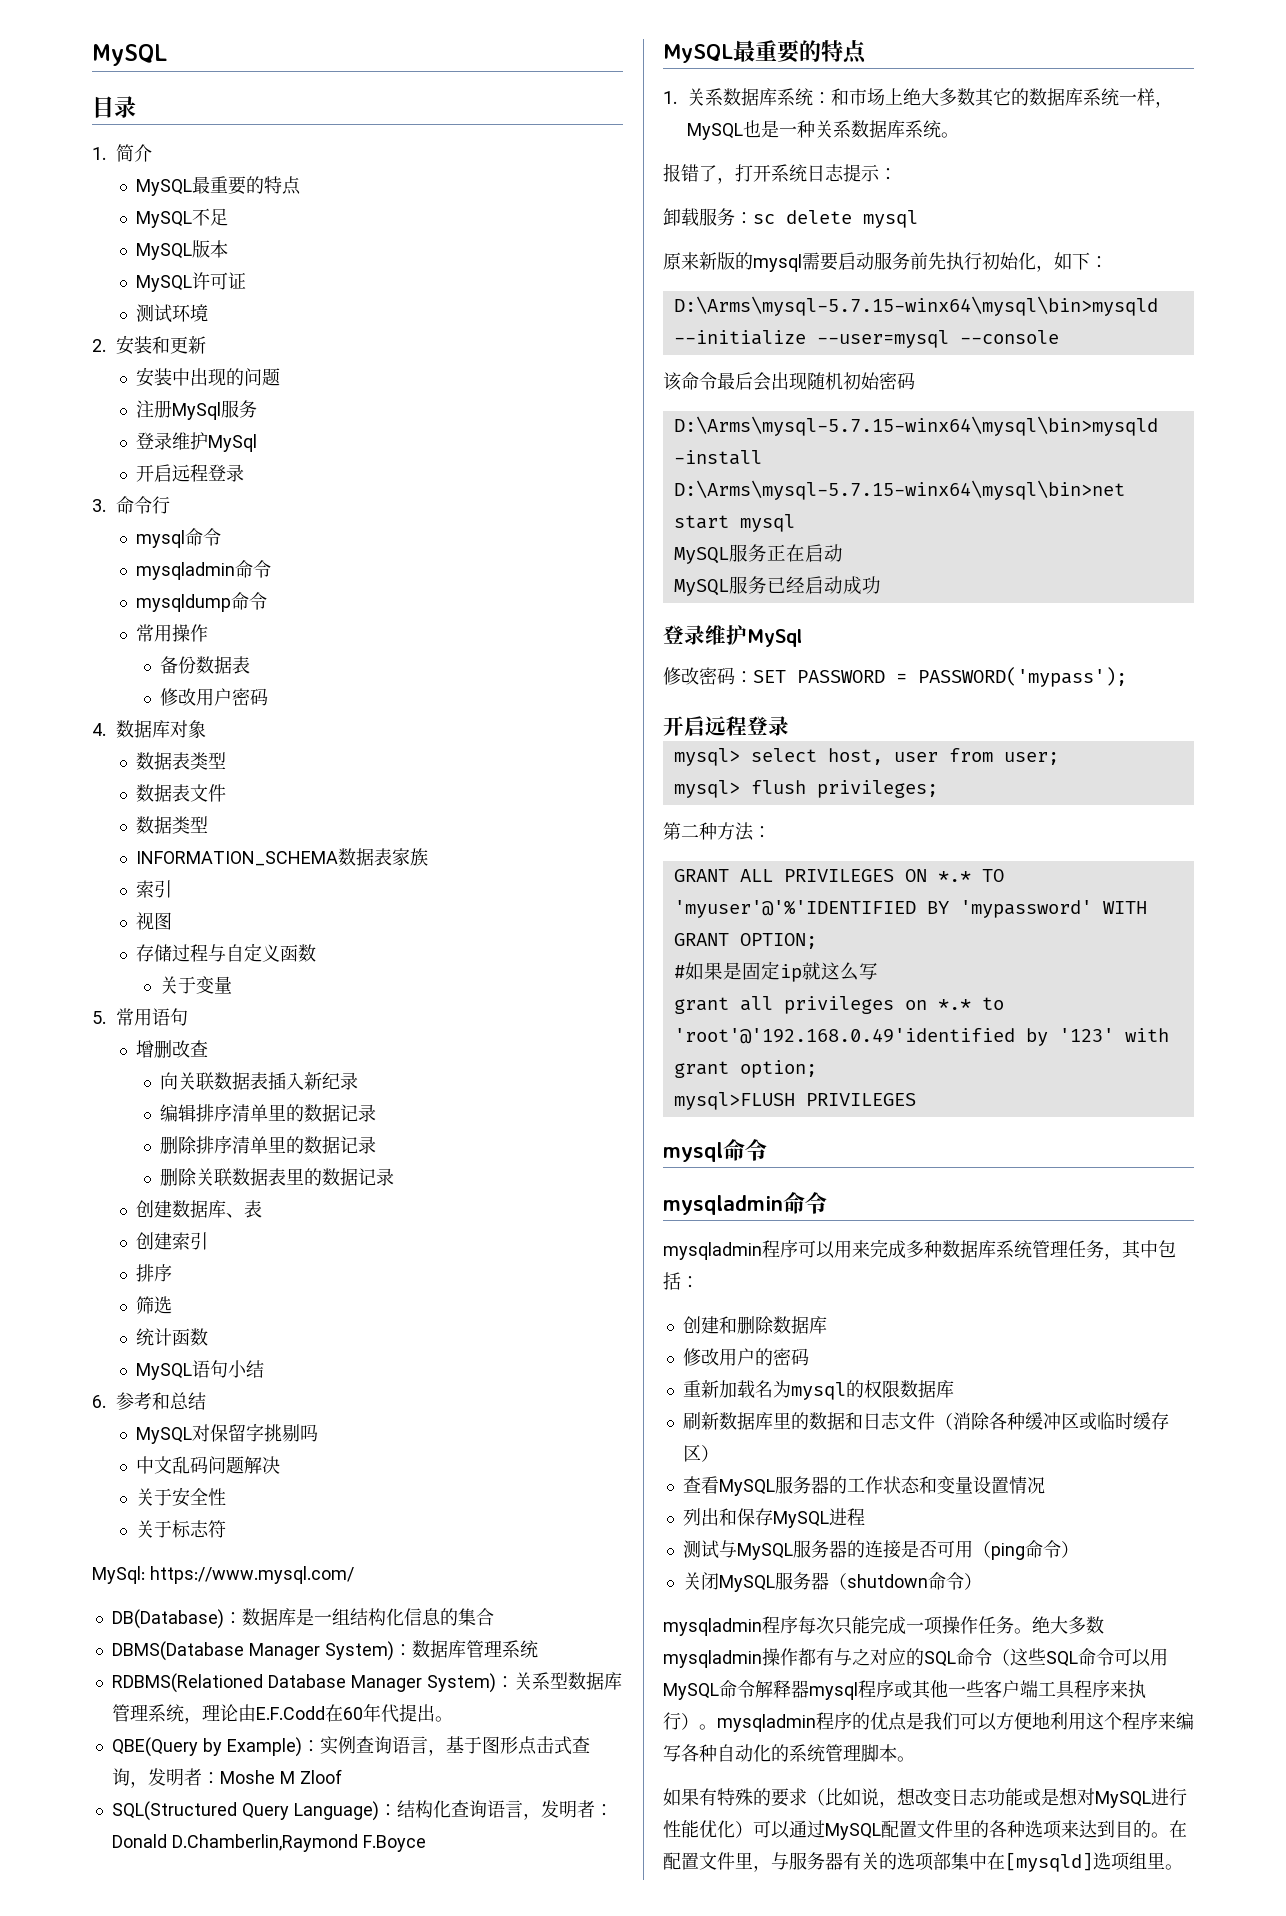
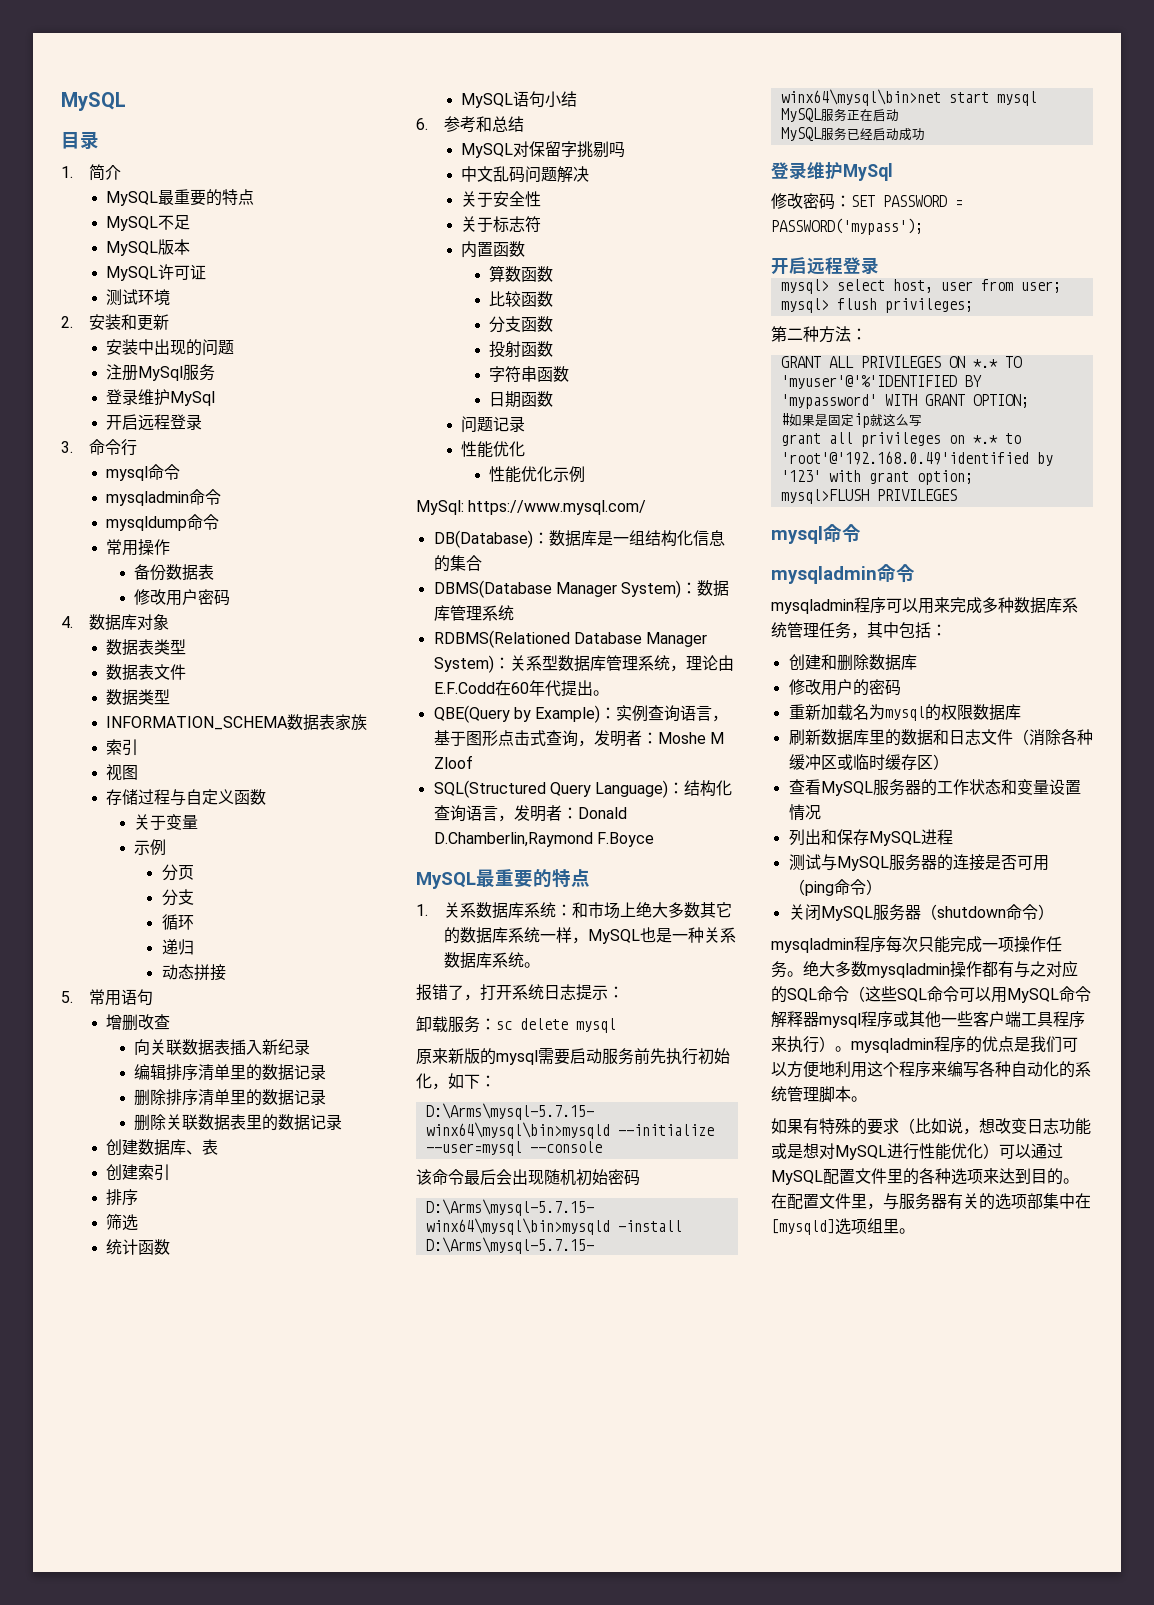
  关于变量
+ 示例
+ 分页
+ 分支
+ 循环
+ 递归
+ 动态拼接
+ 内置函数
+ 算数函数
+ 比较函数
+ 分支函数
+ 投射函数
+ 字符串函数
+ 日期函数
+ 问题记录
+ 性能优化
+ 性能优化示例

